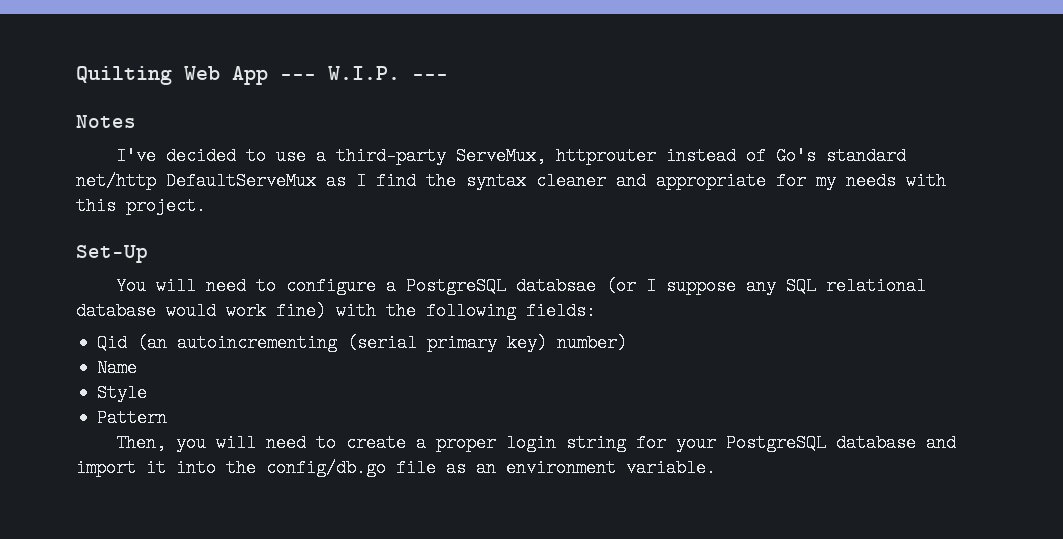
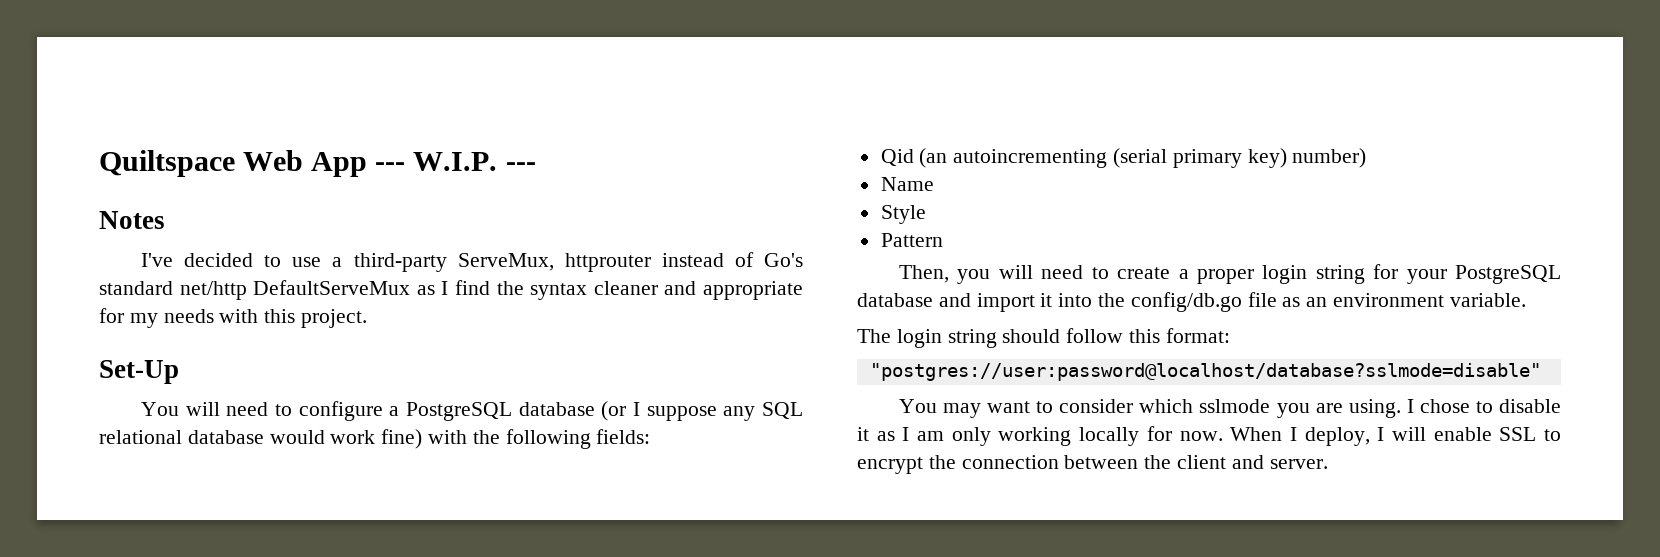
- Quilting Web App --- W.I.P. ---
+ Quiltspace Web App --- W.I.P. ---
- You will need to configure a PostgreSQL databsae (or I suppose any SQL relational database would work fine) with the following fields:
+ You will need to configure a PostgreSQL database (or I suppose any SQL relational database would work fine) with the following fields:
+ The login string should follow this format:
+ "postgres://user:password@localhost/database?sslmode=disable"
+ You may want to consider which sslmode you are using. I chose to disable it as I am only working locally for now. When I deploy, I will enable SSL to encrypt the connection between the client and server.

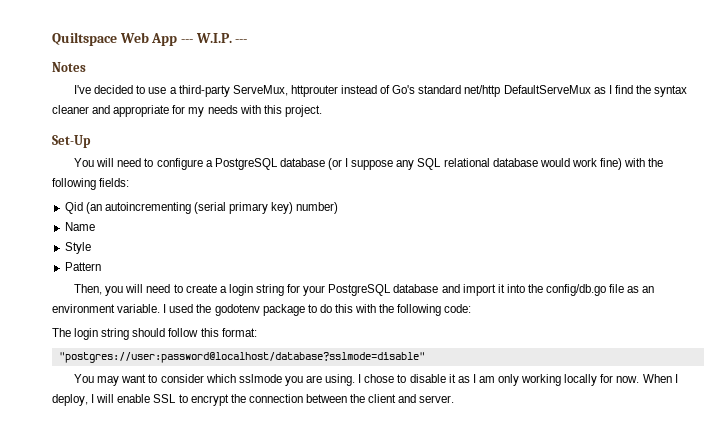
- Then, you will need to create a proper login string for your PostgreSQL database and import it into the config/db.go file as an environment variable.
+ Then, you will need to create a login string for your PostgreSQL database and import it into the config/db.go file as an environment variable. I used the godotenv package to do this with the following code:

